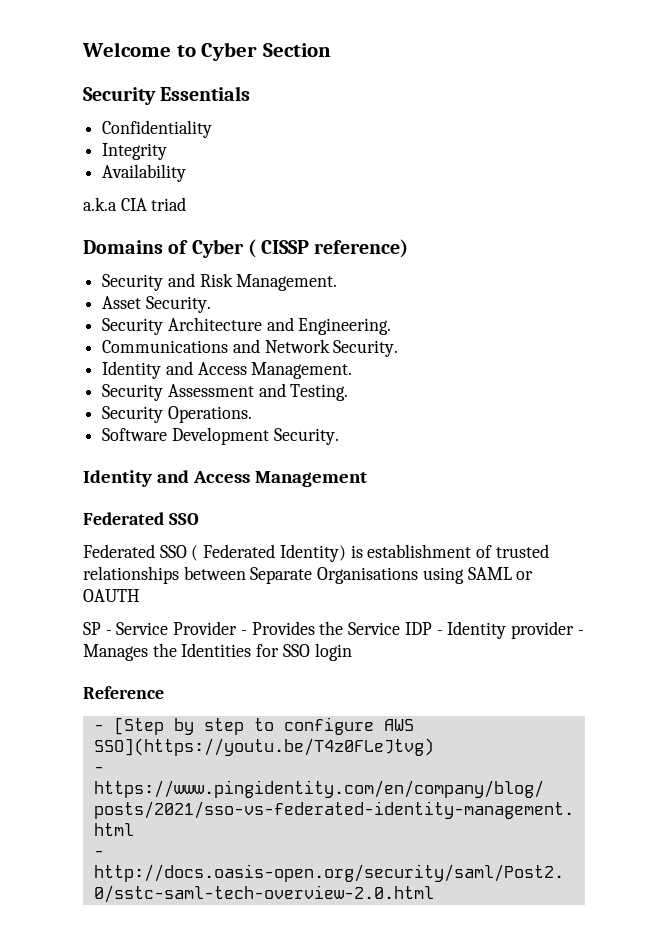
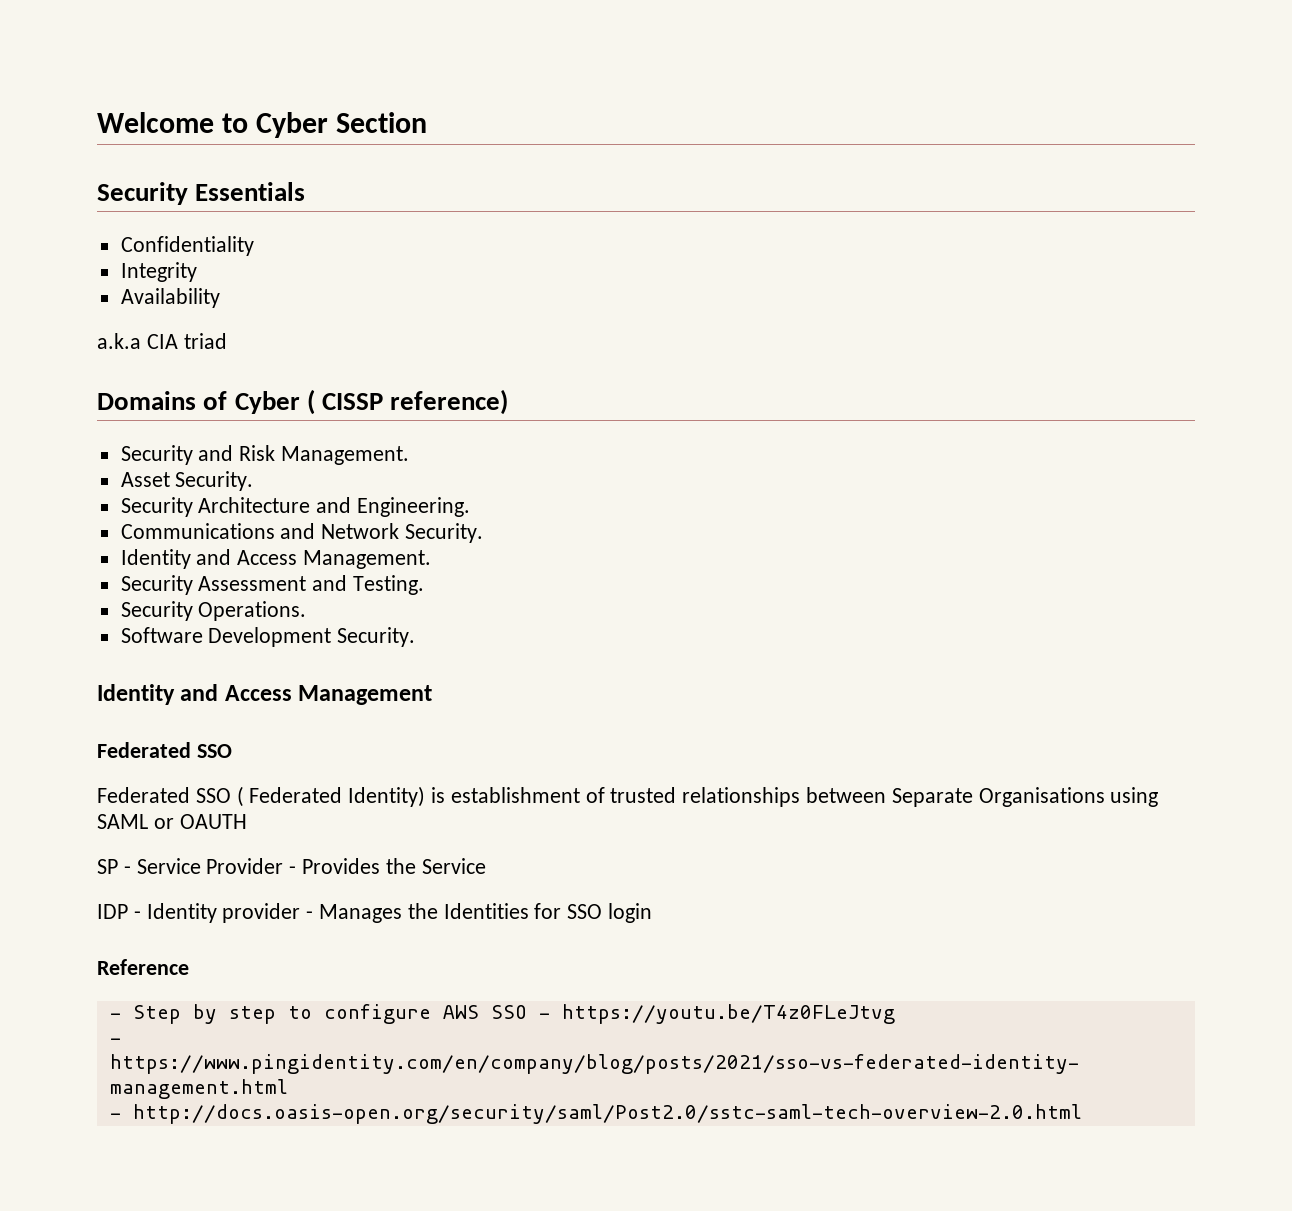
- SP - Service Provider - Provides the Service IDP - Identity provider - Manages the Identities for SSO login
+ SP - Service Provider - Provides the Service
+ IDP - Identity provider - Manages the Identities for SSO login
- - [Step by step to configure AWS SSO](https://youtu.be/T4z0FLeJtvg)
+ - Step by step to configure AWS SSO - https://youtu.be/T4z0FLeJtvg

